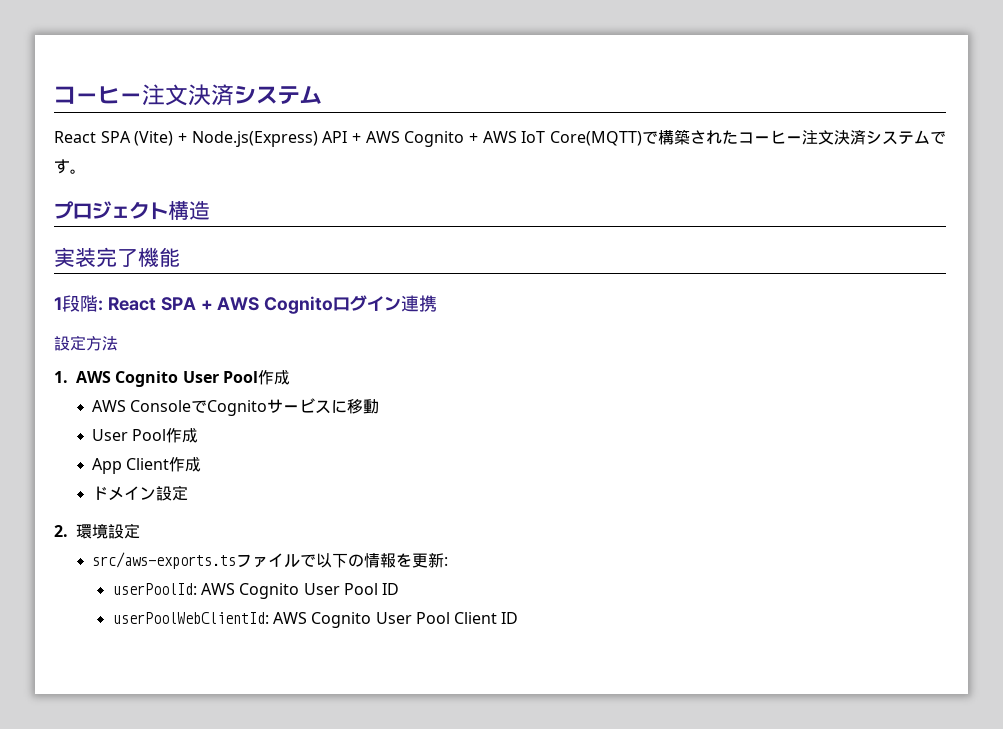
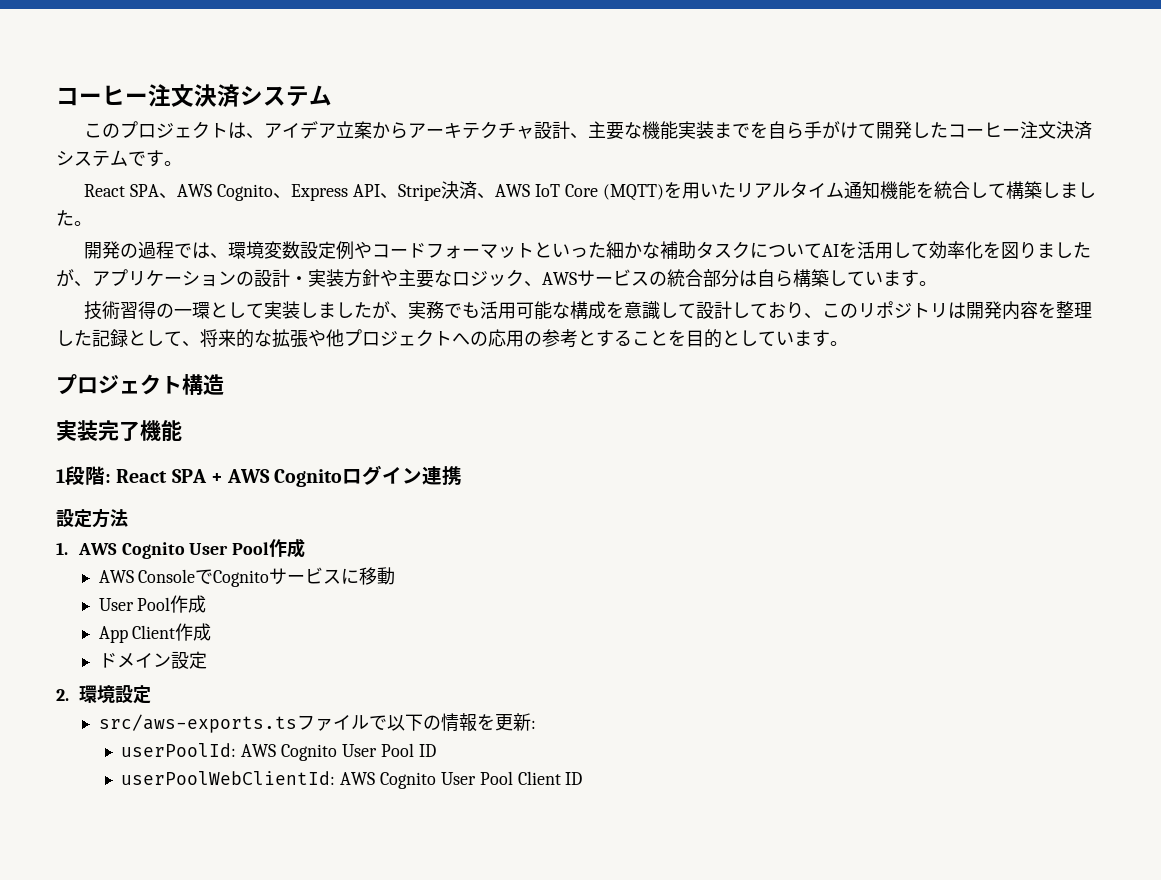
- React SPA (Vite) + Node.js(Express) API + AWS Cognito + AWS IoT Core(MQTT)で構築されたコーヒー注文決済システムです。
+ このプロジェクトは、アイデア立案からアーキテクチャ設計、主要な機能実装までを自ら手がけて開発したコーヒー注文決済システムです。
+ React SPA、AWS Cognito、Express API、Stripe決済、AWS IoT Core (MQTT)を用いたリアルタイム通知機能を統合して構築しました。
+ 開発の過程では、環境変数設定例やコードフォーマットといった細かな補助タスクについてAIを活用して効率化を図りましたが、アプリケーションの設計・実装方針や主要なロジック、AWSサービスの統合部分は自ら構築しています。
+ 技術習得の一環として実装しましたが、実務でも活用可能な構成を意識して設計しており、このリポジトリは開発内容を整理した記録として、将来的な拡張や他プロジェクトへの応用の参考とすることを目的としています。

